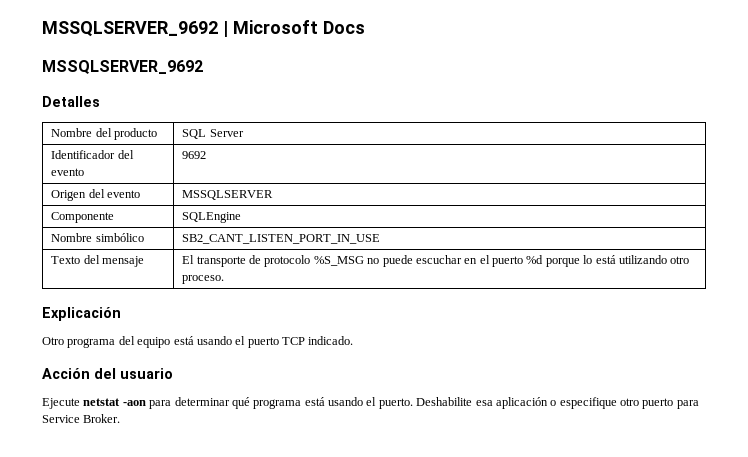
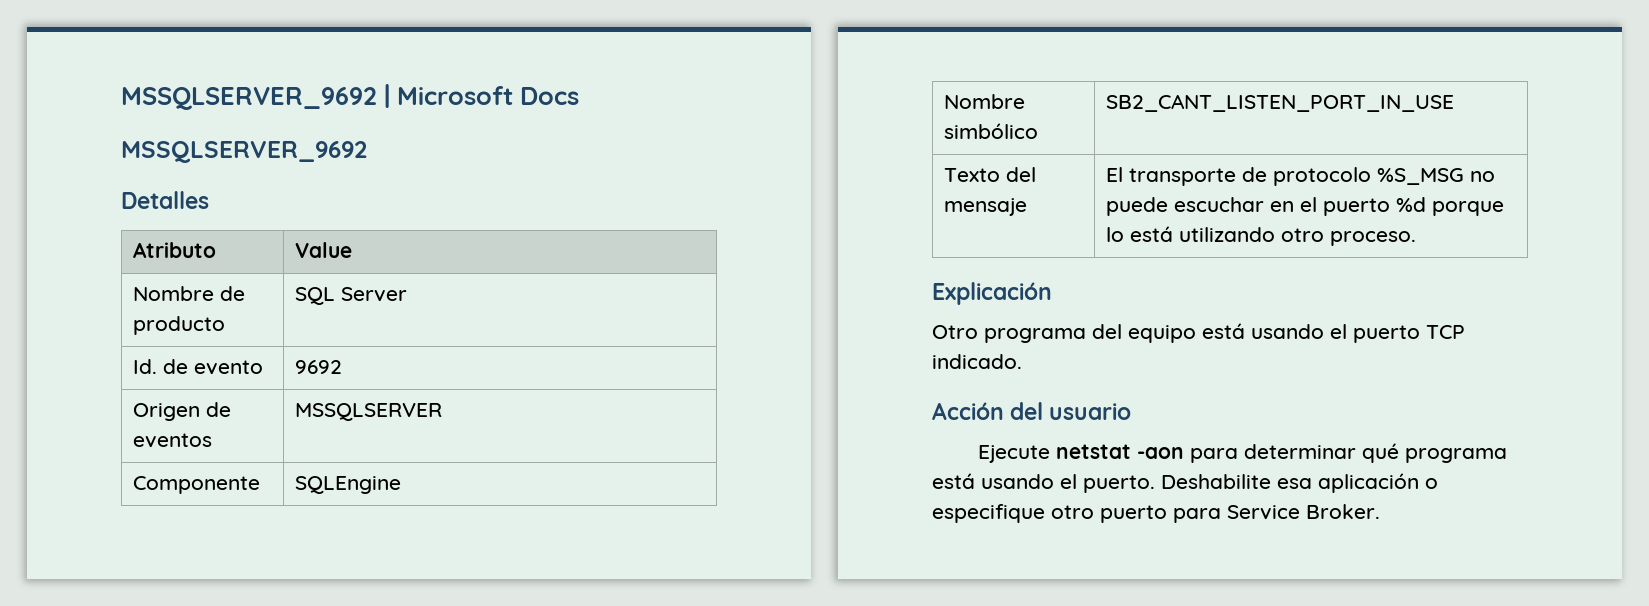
- Nombre del producto | SQL Server
+ Atributo | Value
+ Nombre de producto | SQL Server
- Identificador del evento | 9692
+ Id. de evento | 9692
- Origen del evento | MSSQLSERVER
+ Origen de eventos | MSSQLSERVER

